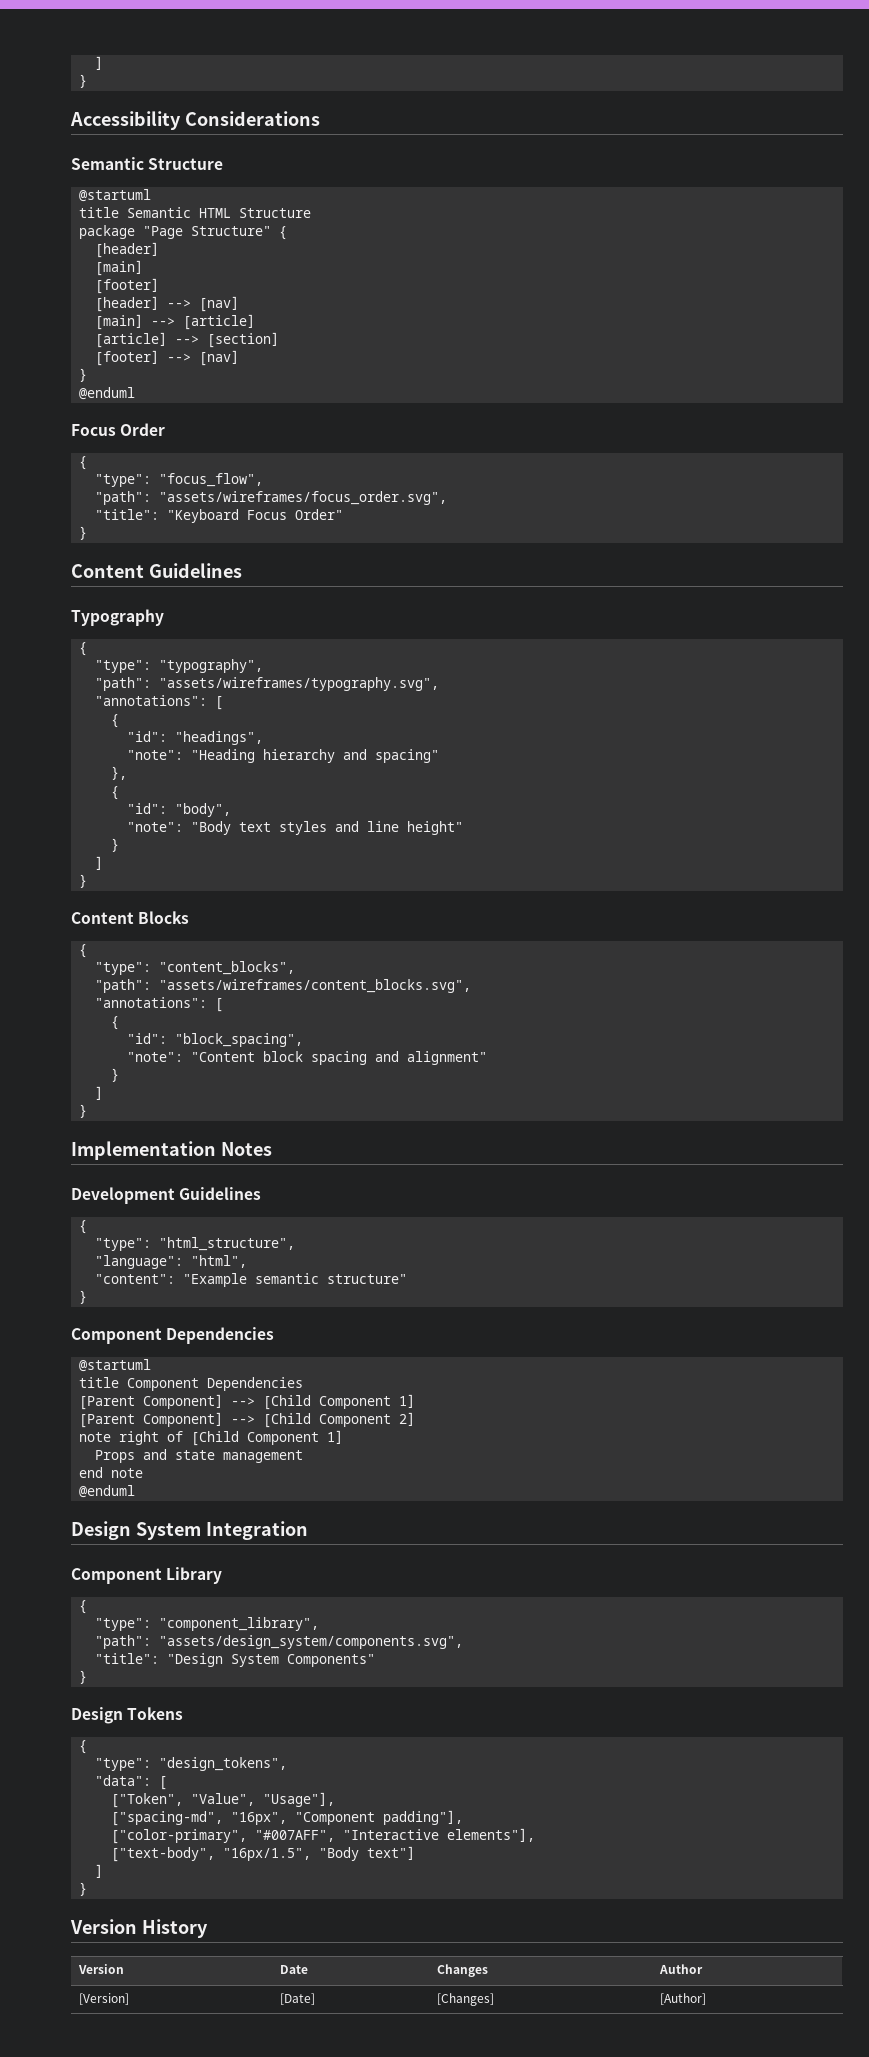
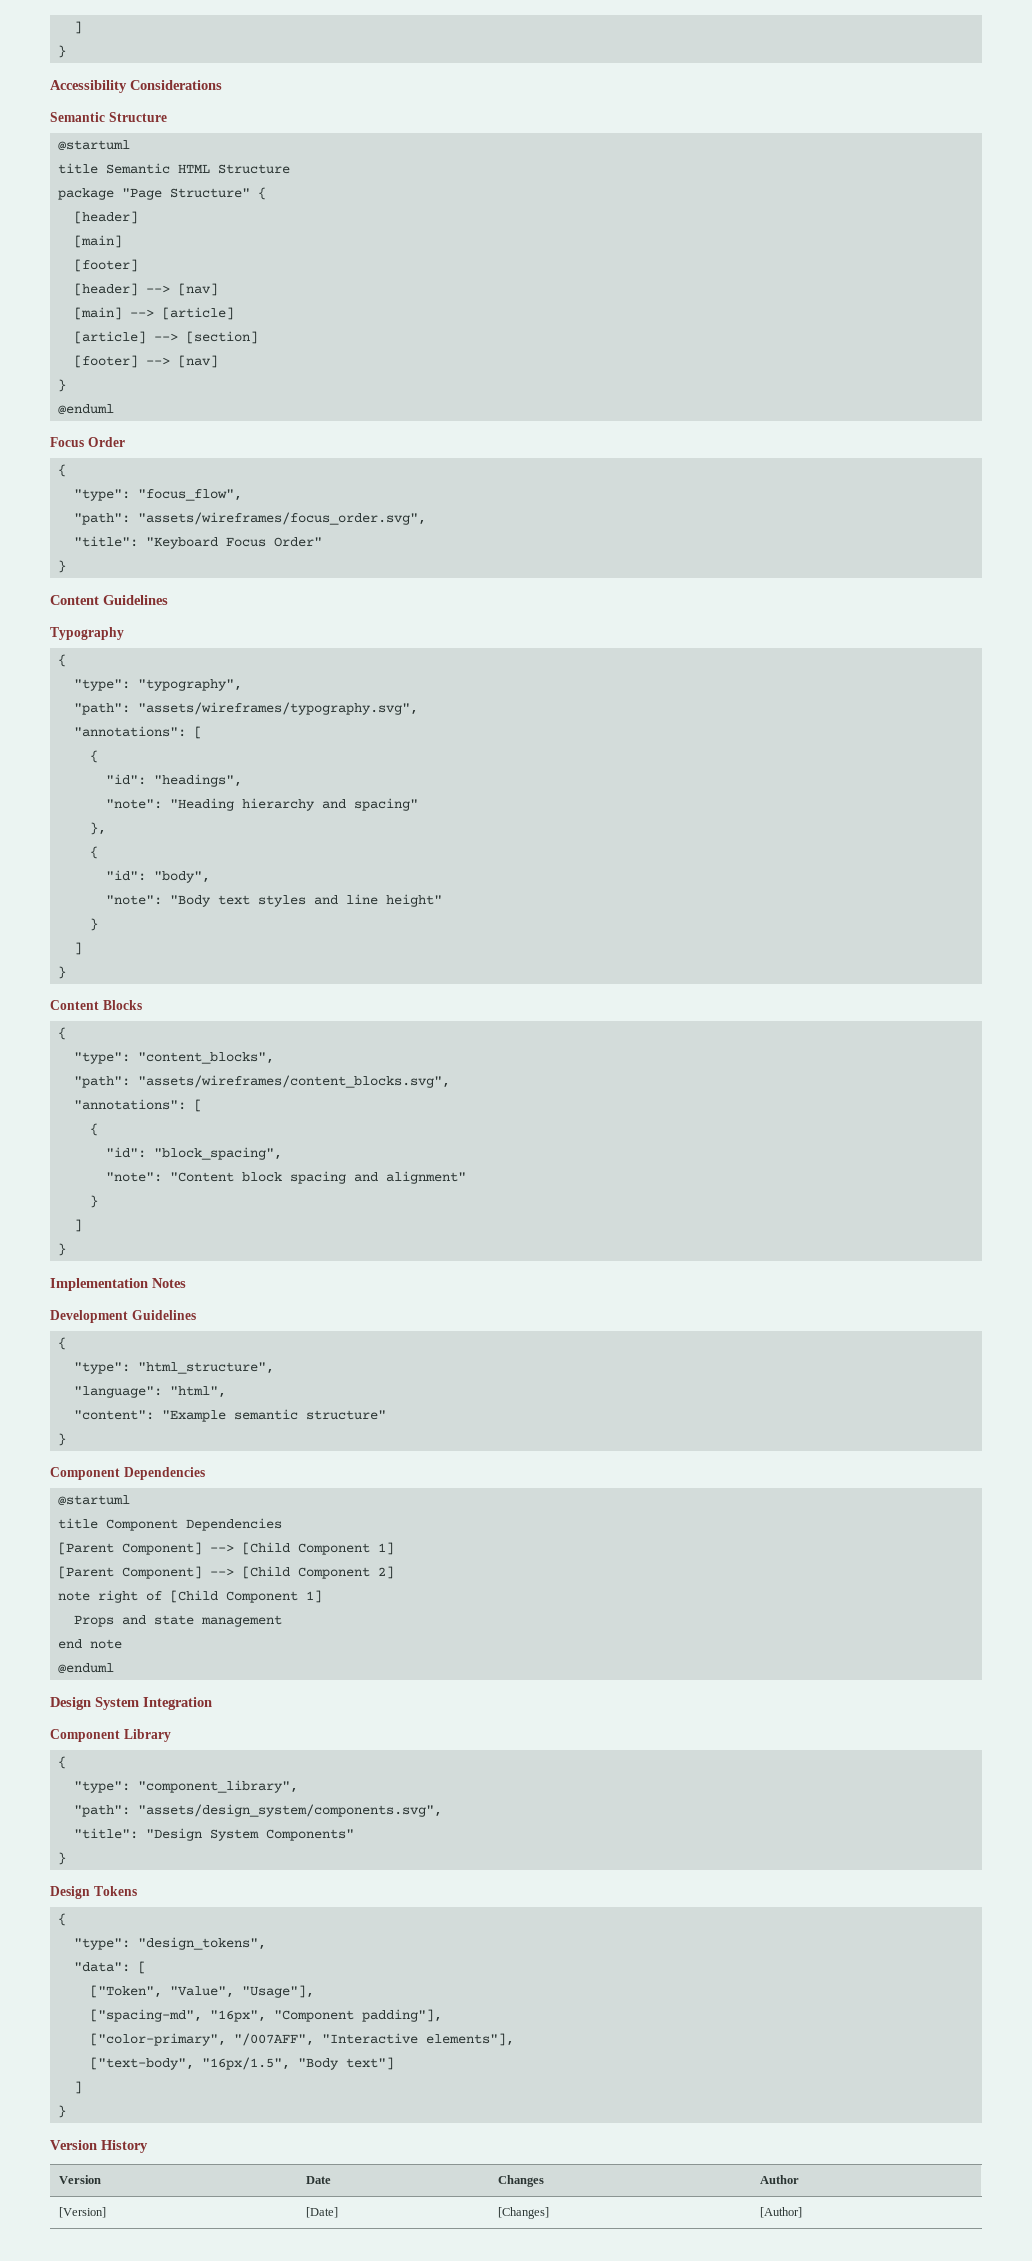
- ["color-primary", "#007AFF", "Interactive elements"],
+ ["color-primary", "/007AFF", "Interactive elements"],

